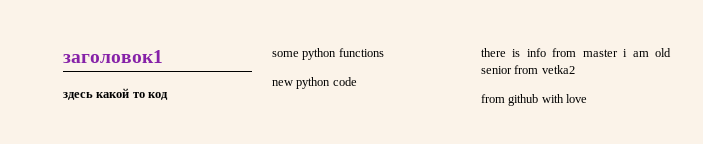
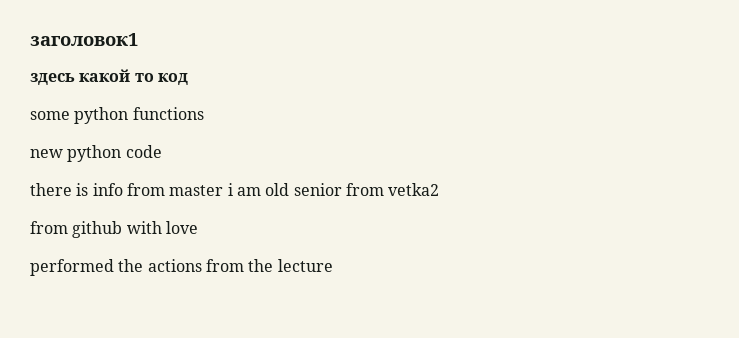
+ performed the actions from the lecture

